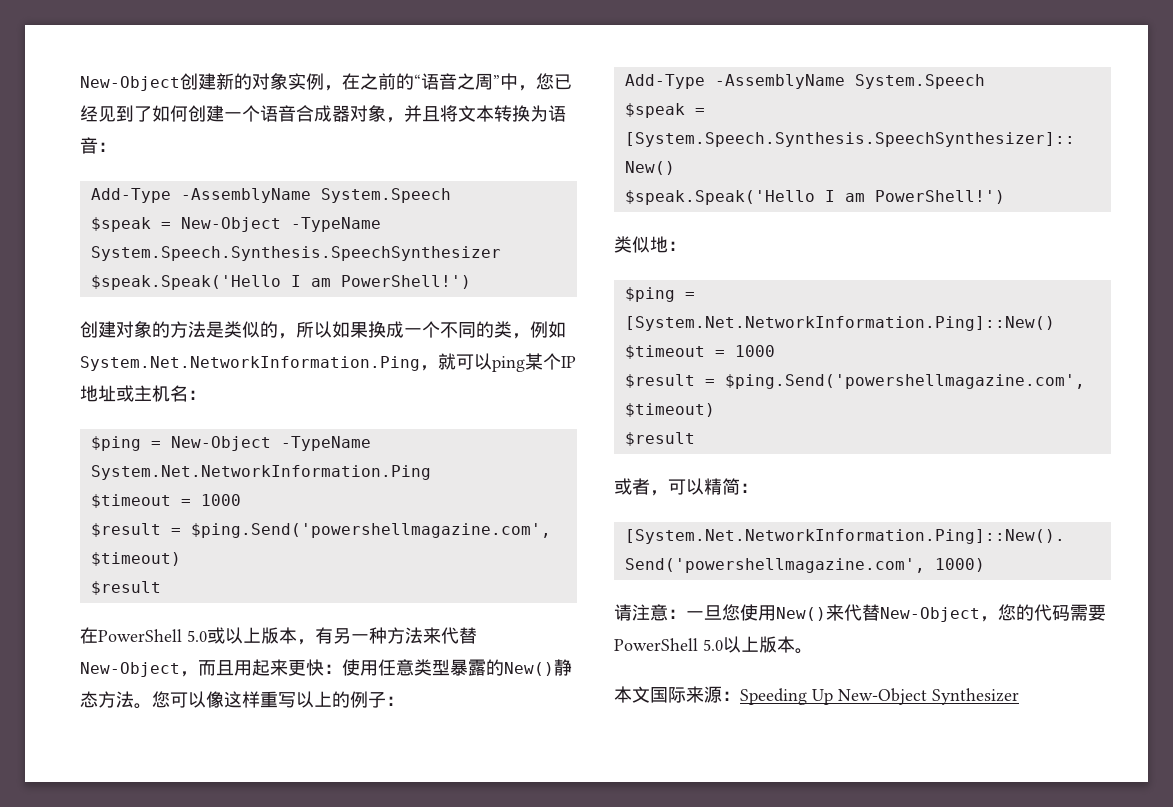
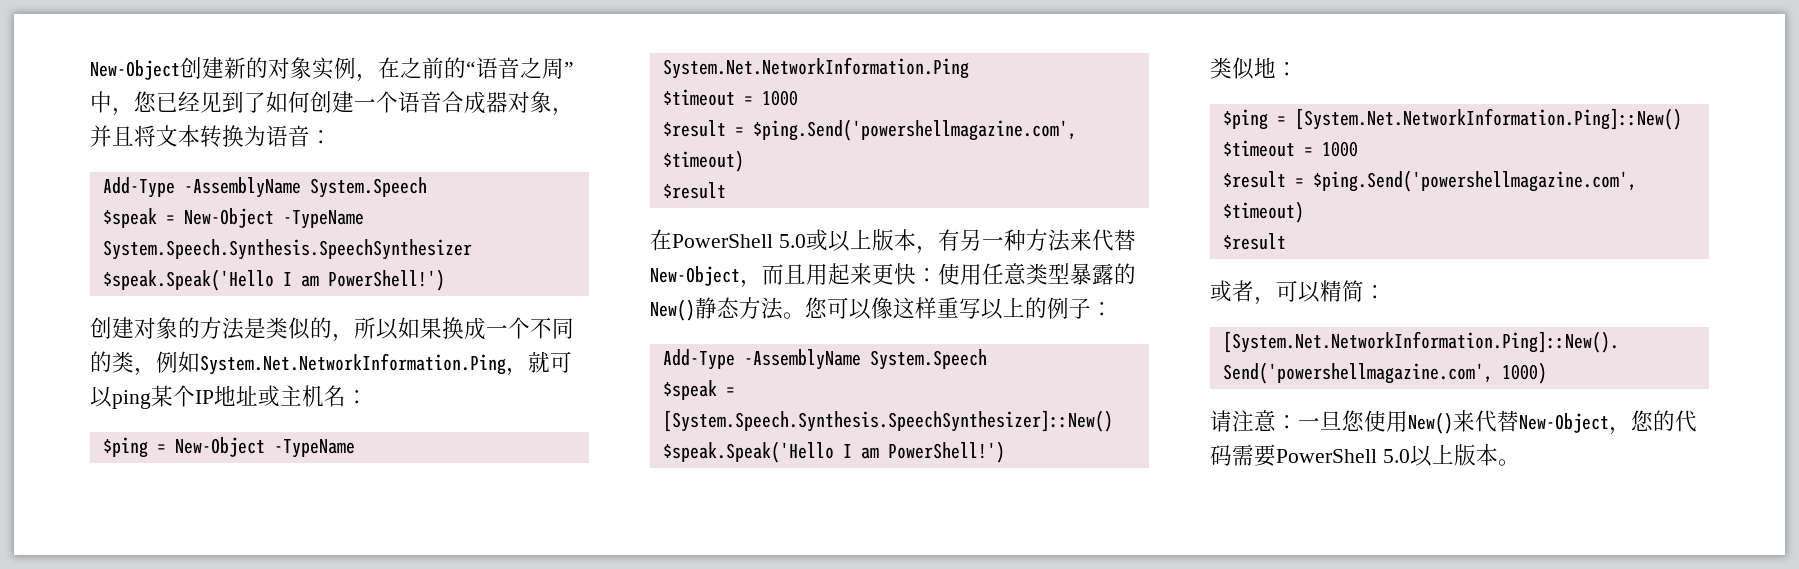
- 本文国际来源：Speeding Up New-Object Synthesizer

